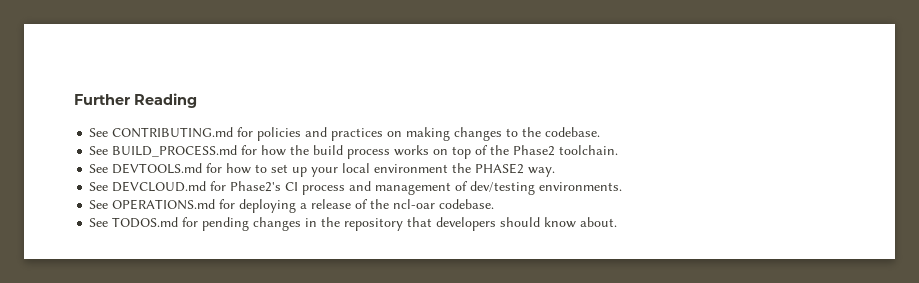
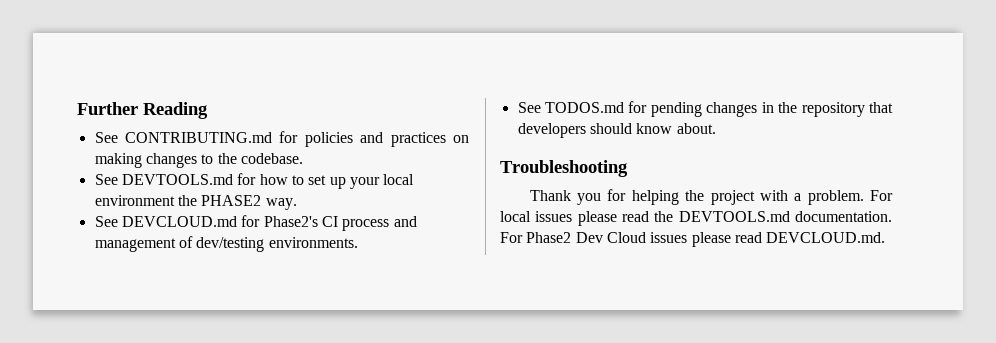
- See BUILD_PROCESS.md for how the build process works on top of the Phase2 toolchain.
- See OPERATIONS.md for deploying a release of the ncl-oar codebase.
+ Troubleshooting
+ Thank you for helping the project with a problem. For local issues please read the DEVTOOLS.md documentation. For Phase2 Dev Cloud issues please read DEVCLOUD.md.

